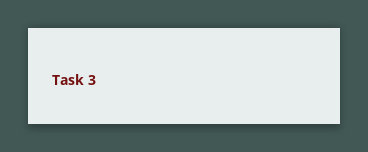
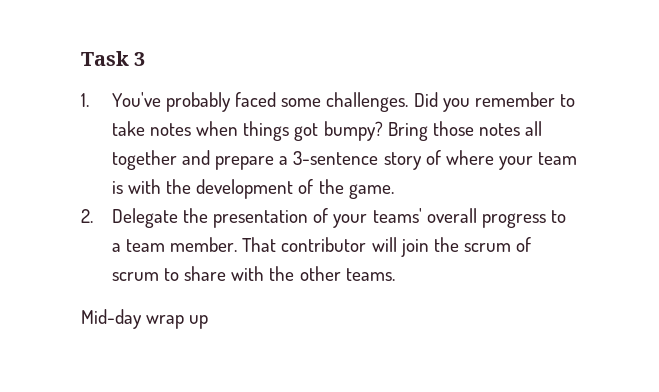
+ 1. You've probably faced some challenges. Did you remember to take notes when things got bumpy? Bring those notes all together and prepare a 3-sentence story of where your team is with the development of the game.
+ 2. Delegate the presentation of your teams' overall progress to a team member. That contributor will join the scrum of scrum to share with the other teams.
+ Mid-day wrap up

